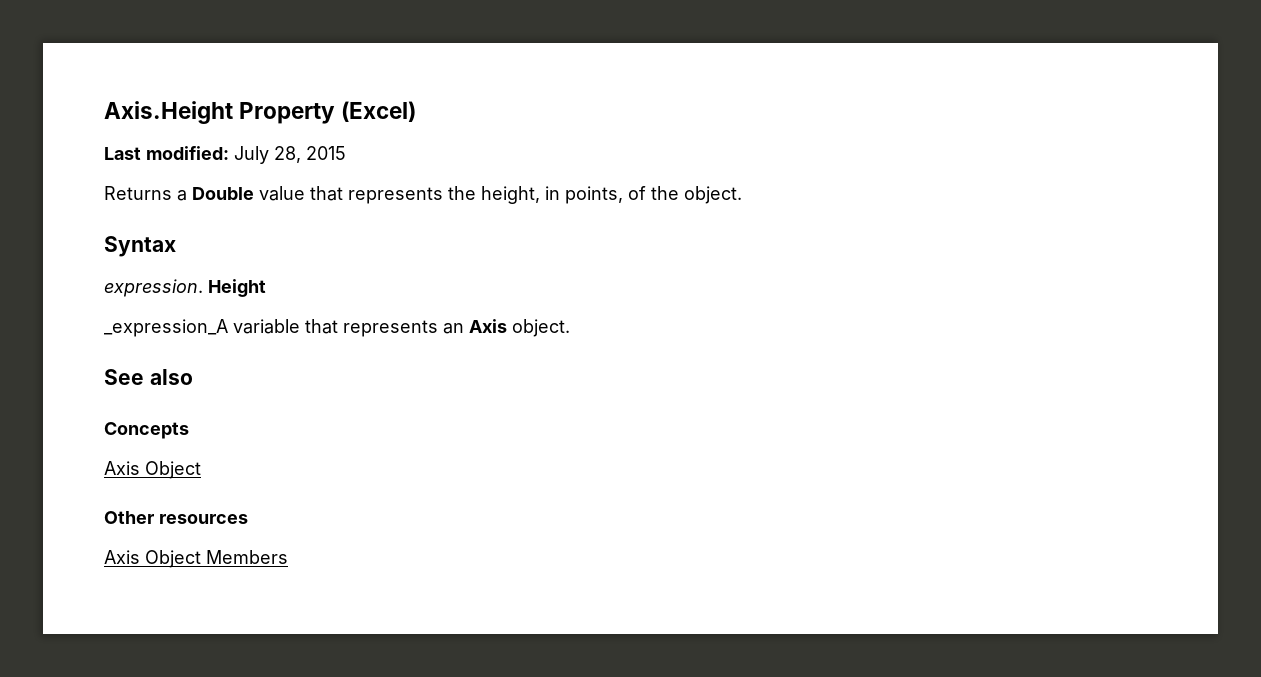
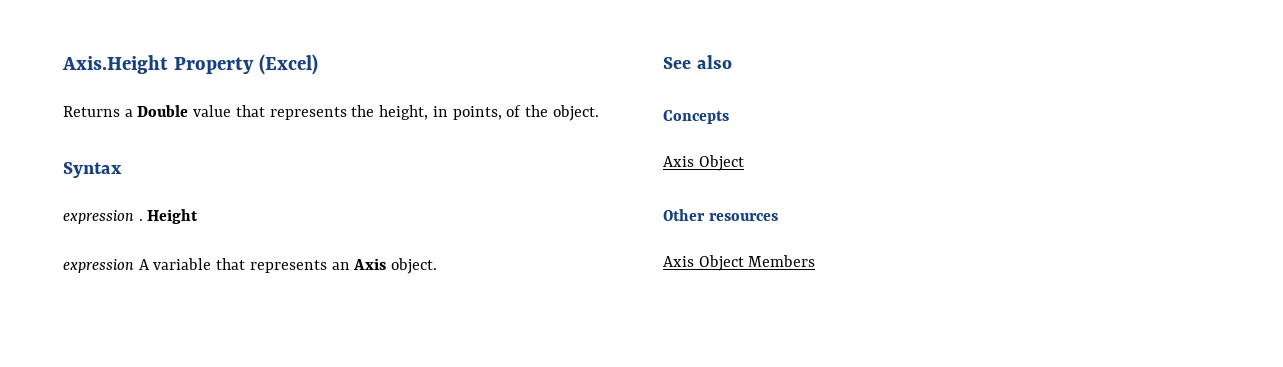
- Last modified: July 28, 2015
- expression.
+ expression .
- _expression_A variable that represents an Axis object.
+ expression A variable that represents an Axis object.

